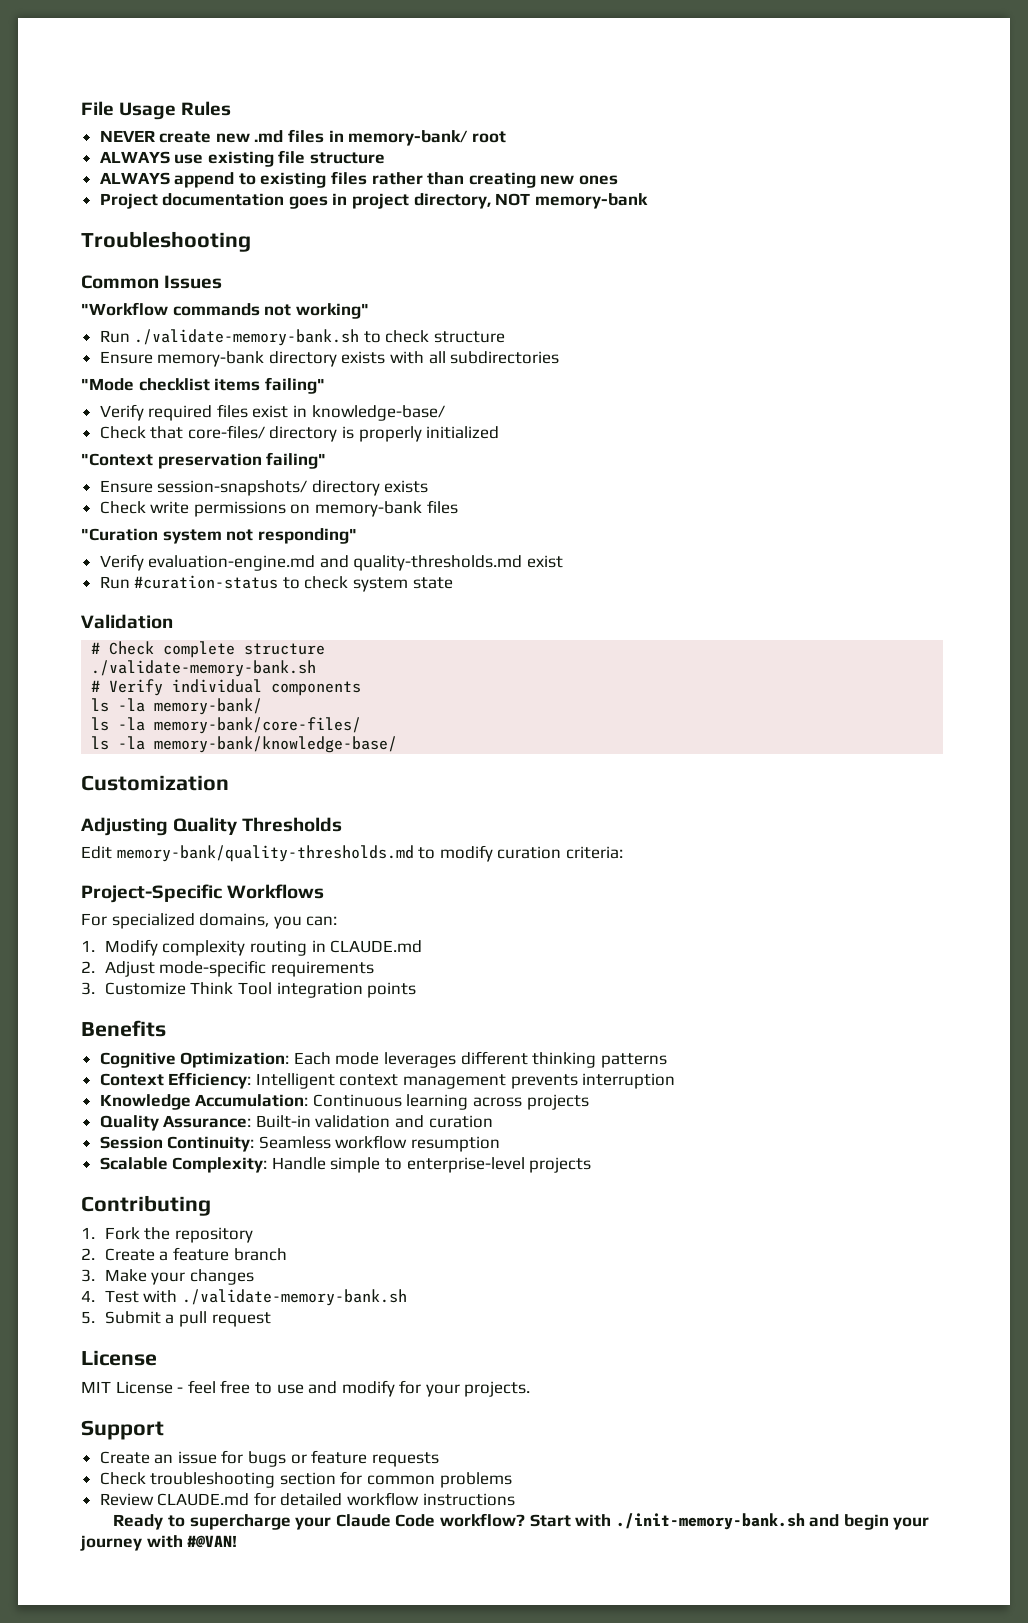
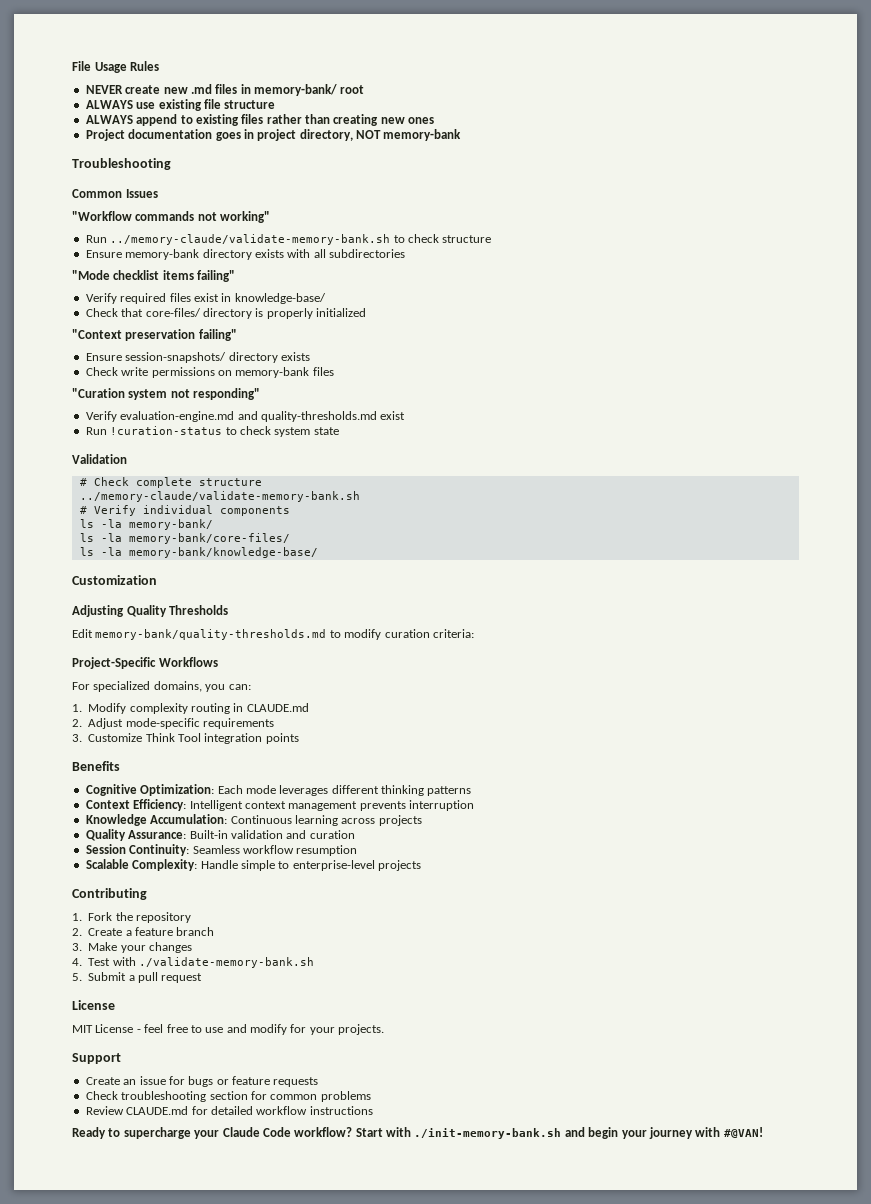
- Run ./validate-memory-bank.sh to check structure
+ Run ../memory-claude/validate-memory-bank.sh to check structure
- Run #curation-status to check system state
+ Run !curation-status to check system state
  # Check complete structure
- ./validate-memory-bank.sh
+ ../memory-claude/validate-memory-bank.sh

